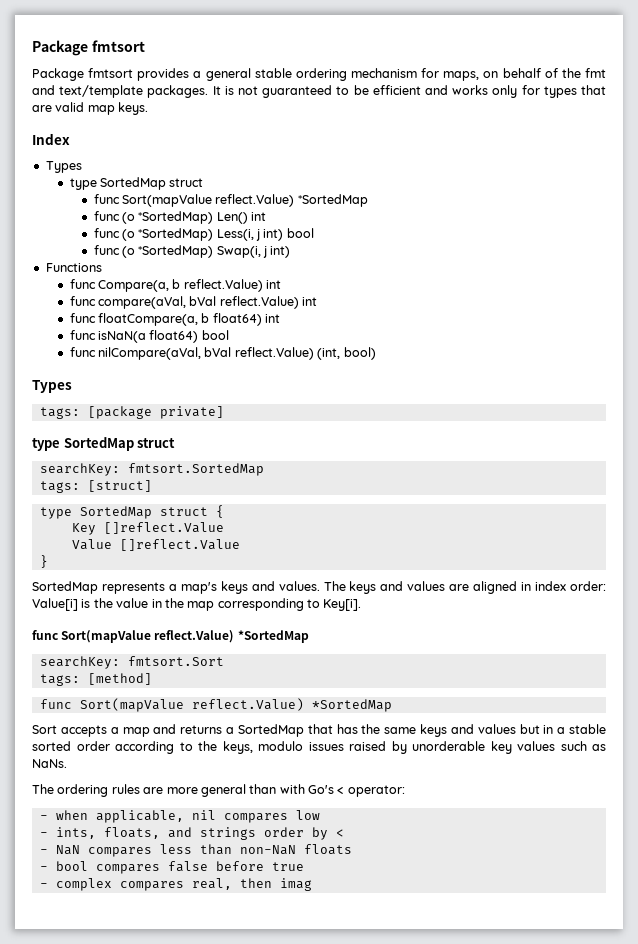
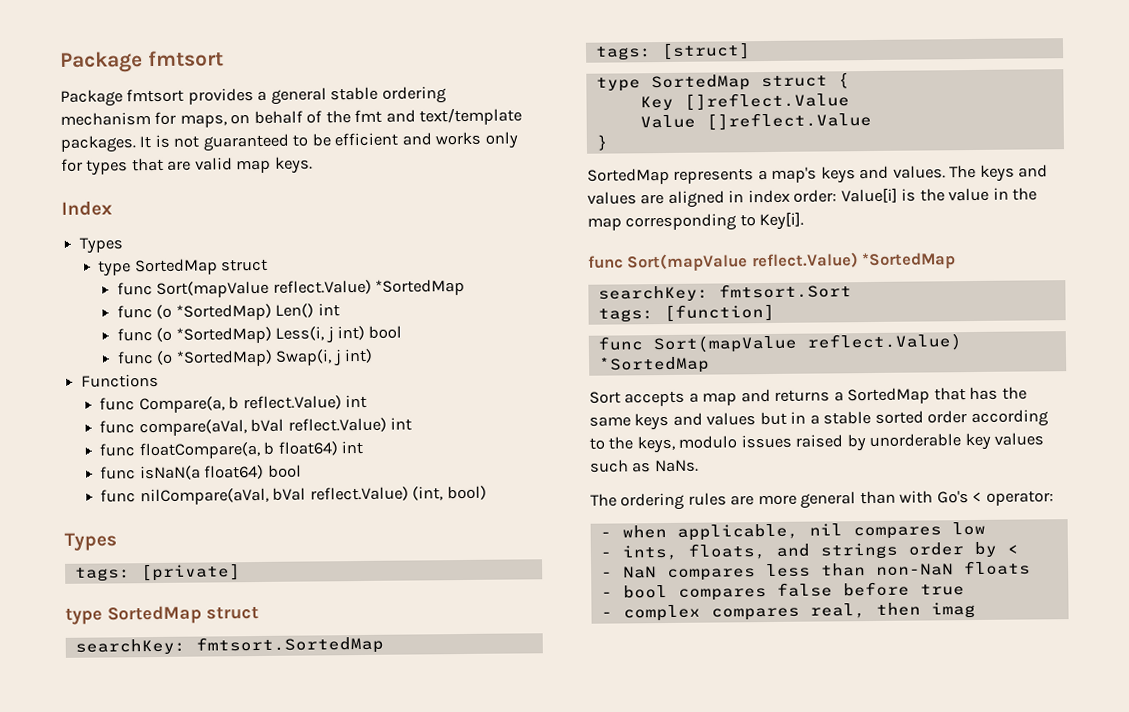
- tags: [package private]
+ tags: [private]
- tags: [method]
+ tags: [function]

